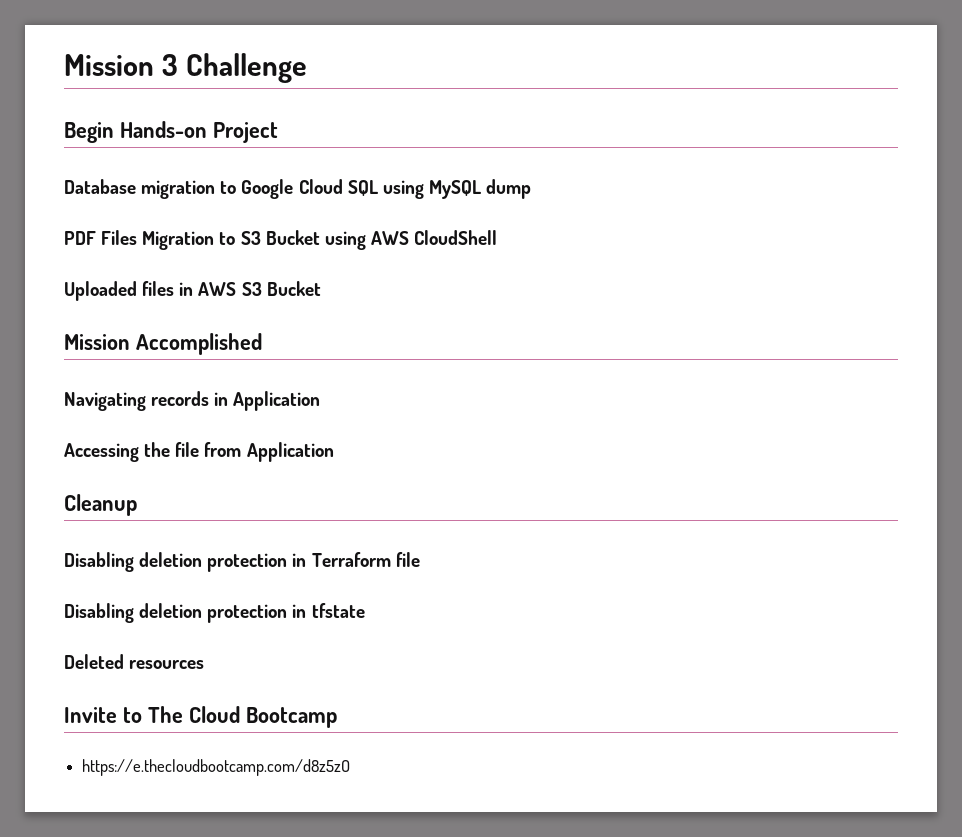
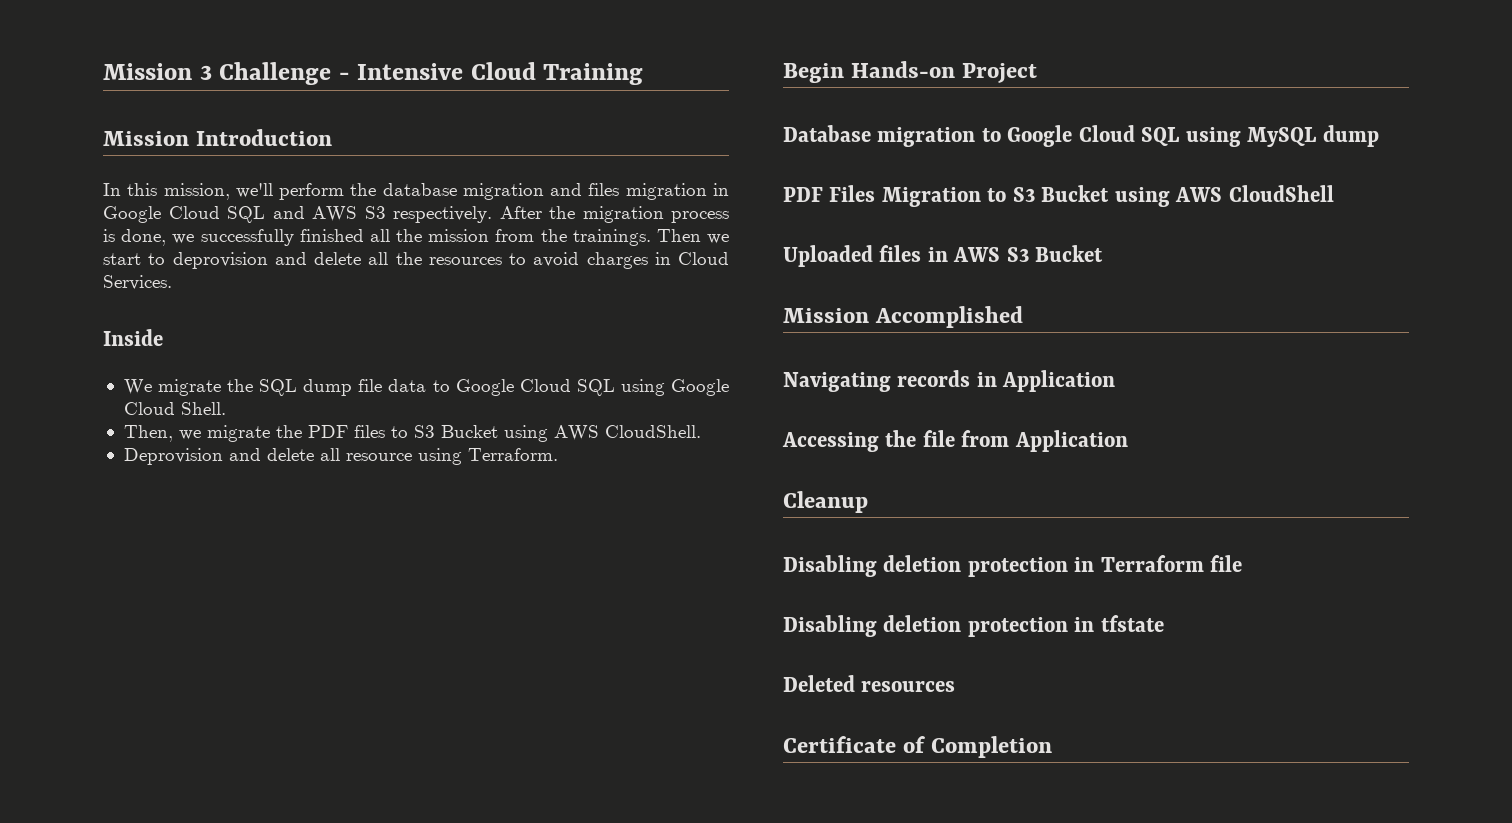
- Mission 3 Challenge
+ Mission 3 Challenge - Intensive Cloud Training
+ Mission Introduction
+ In this mission, we'll perform the database migration and files migration in Google Cloud SQL and AWS S3 respectively. After the migration process is done, we successfully finished all the mission from the trainings. Then we start to deprovision and delete all the resources to avoid charges in Cloud Services.
+ Inside
+ We migrate the SQL dump file data to Google Cloud SQL using Google Cloud Shell.
+ Then, we migrate the PDF files to S3 Bucket using AWS CloudShell.
+ Deprovision and delete all resource using Terraform.
- Invite to The Cloud Bootcamp
- https://e.thecloudbootcamp.com/d8z5zO
+ Certificate of Completion

